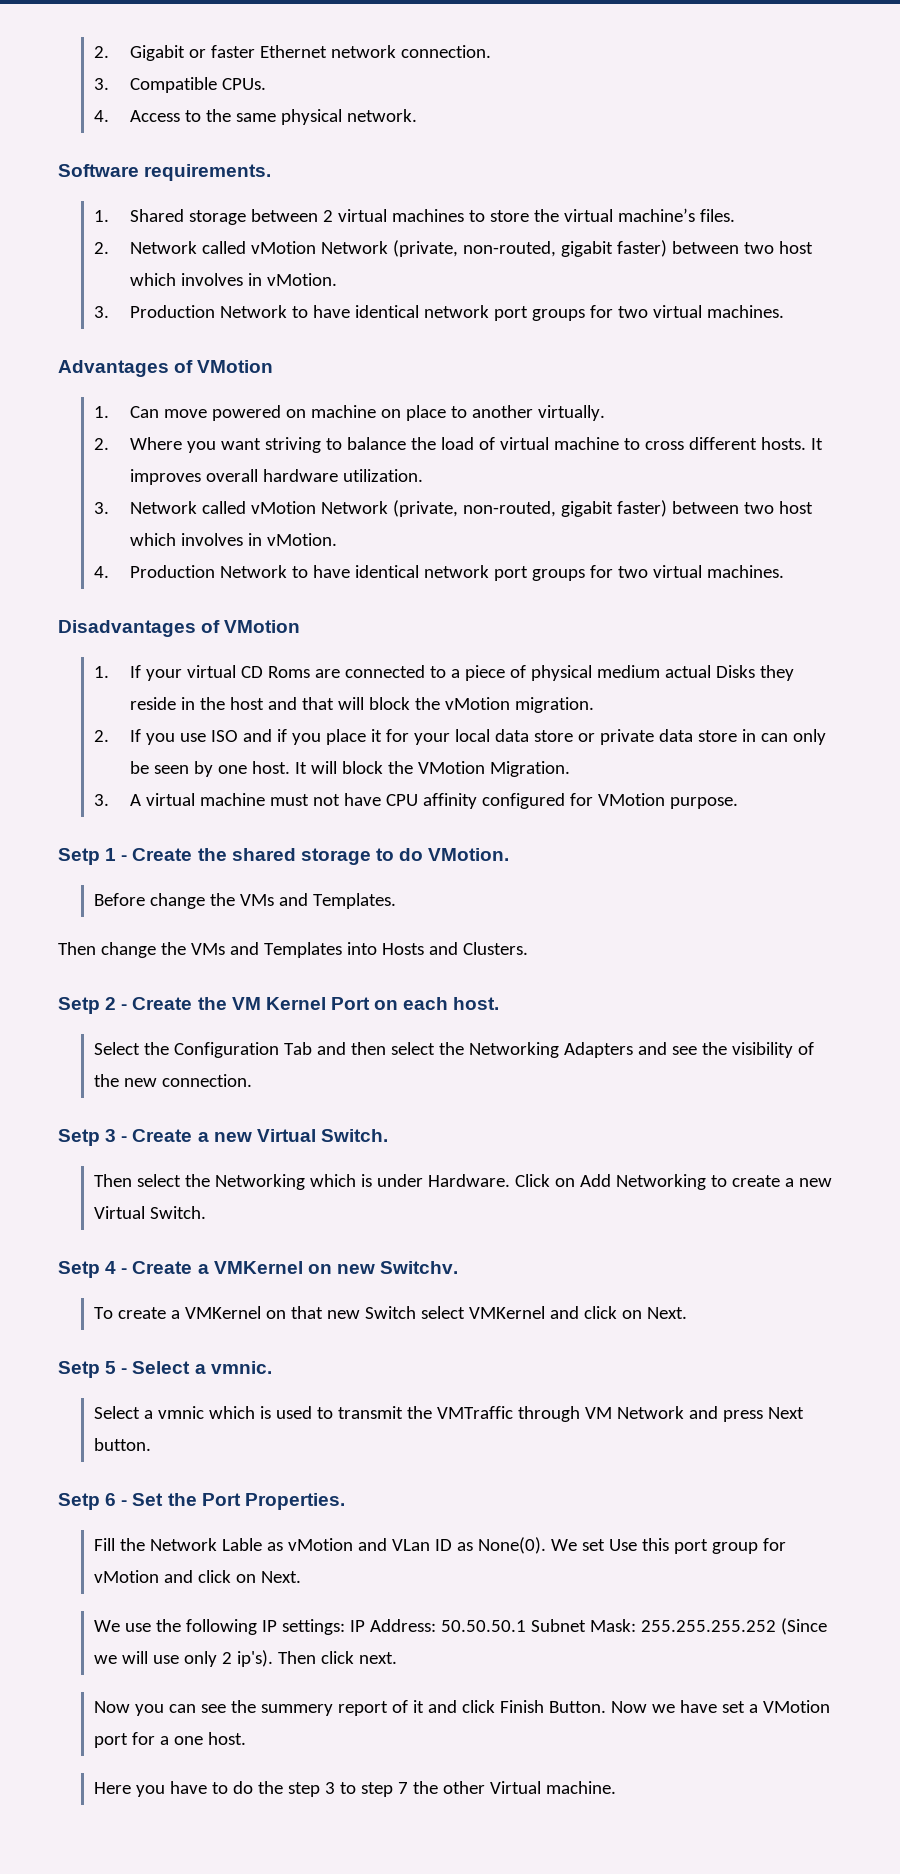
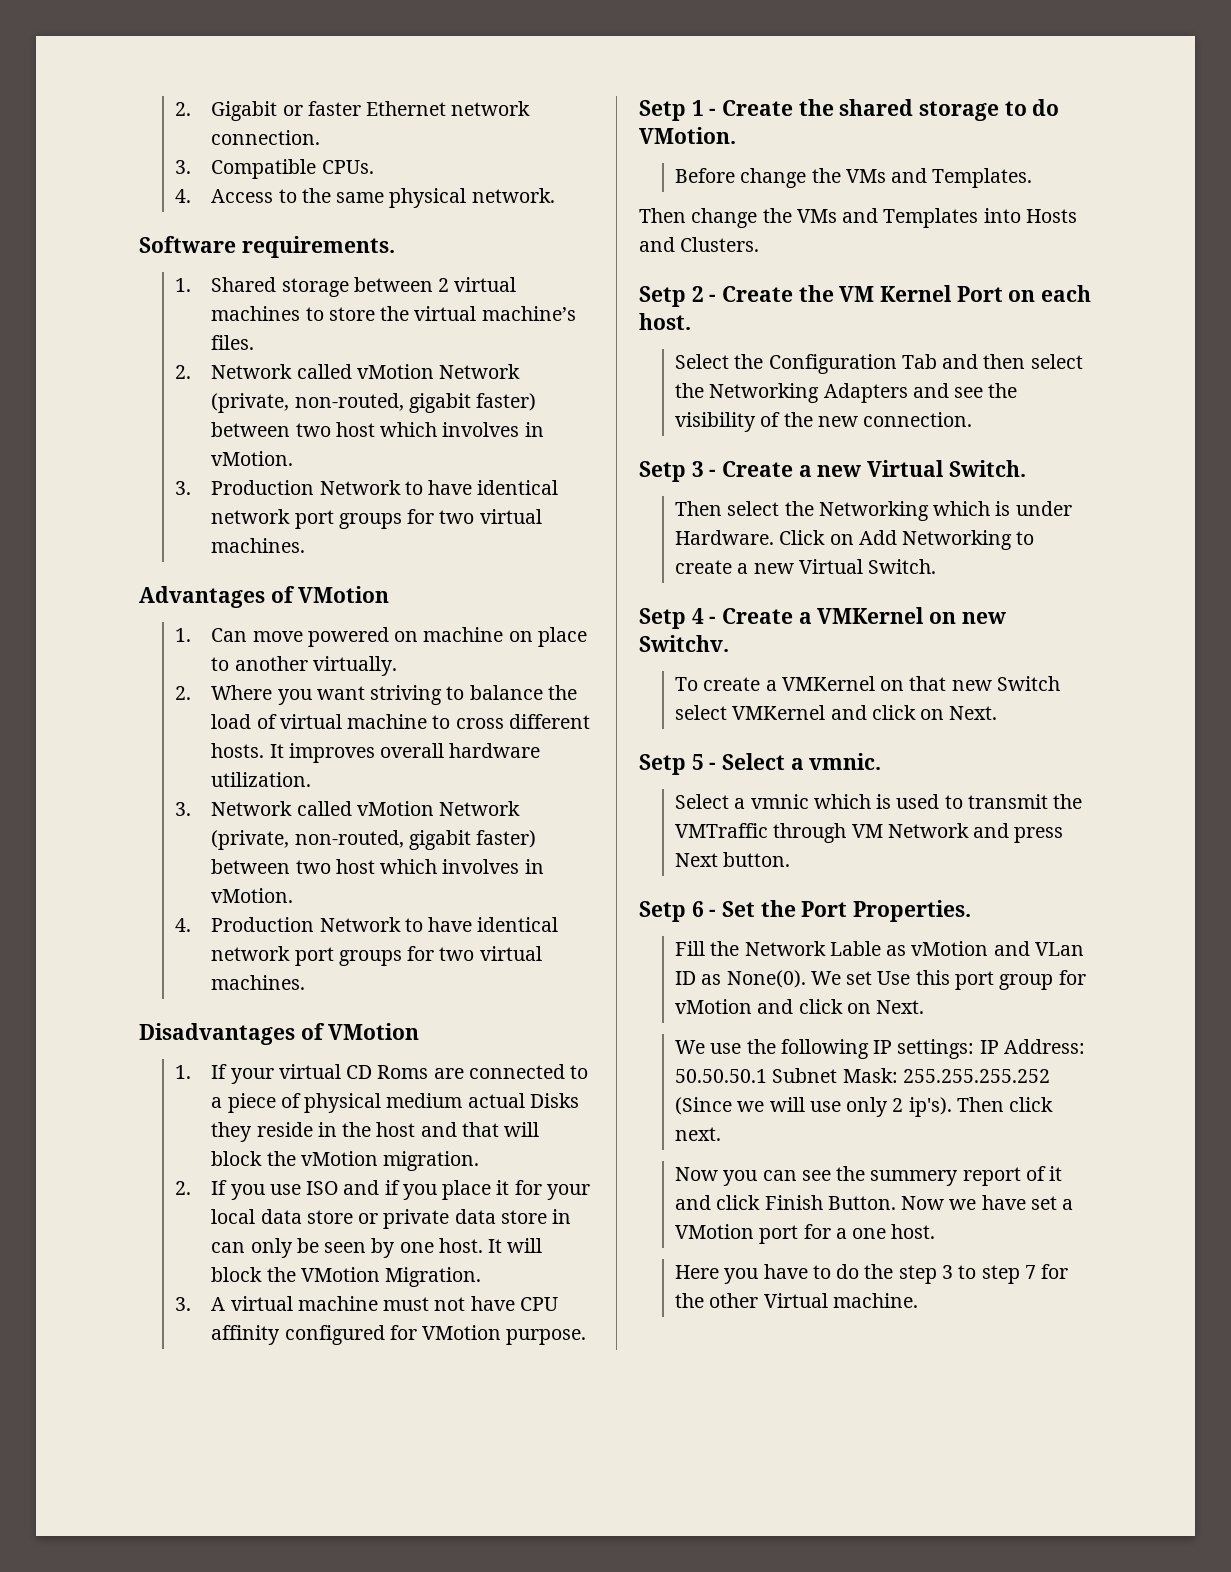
- Here you have to do the step 3 to step 7 the other Virtual machine.
+ Here you have to do the step 3 to step 7 for the other Virtual machine.

